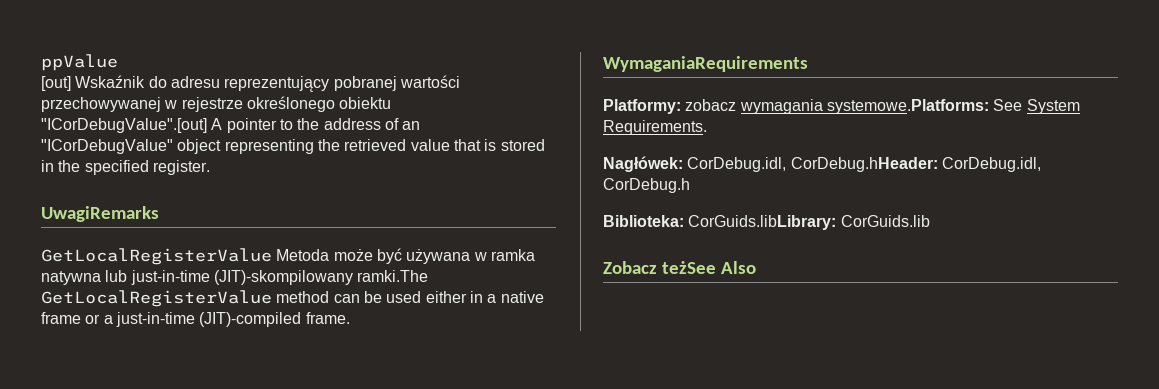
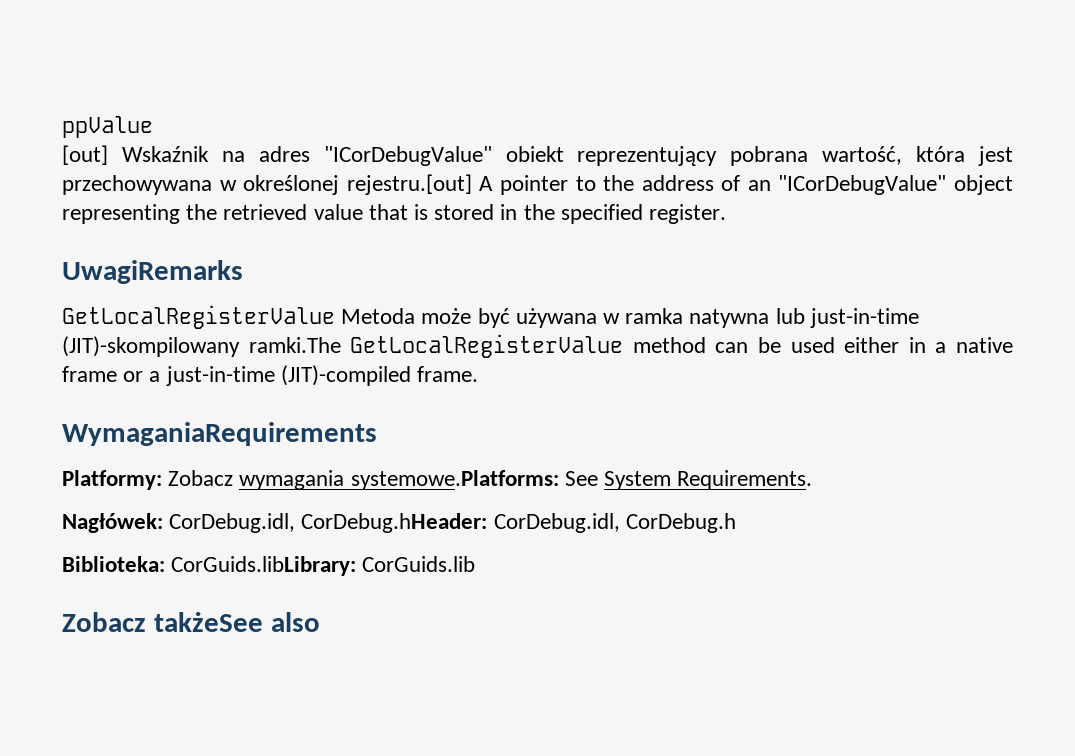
- [out] Wskaźnik do adresu reprezentujący pobranej wartości przechowywanej w rejestrze określonego obiektu "ICorDebugValue".[out] A pointer to the address of an "ICorDebugValue" object representing the retrieved value that is stored in the specified register.
+ [out] Wskaźnik na adres "ICorDebugValue" obiekt reprezentujący pobrana wartość, która jest przechowywana w określonej rejestru.[out] A pointer to the address of an "ICorDebugValue" object representing the retrieved value that is stored in the specified register.
- Platformy: zobacz wymagania systemowe.Platforms: See System Requirements.
+ Platformy: Zobacz wymagania systemowe.Platforms: See System Requirements.
- Zobacz teżSee Also
+ Zobacz takżeSee also

